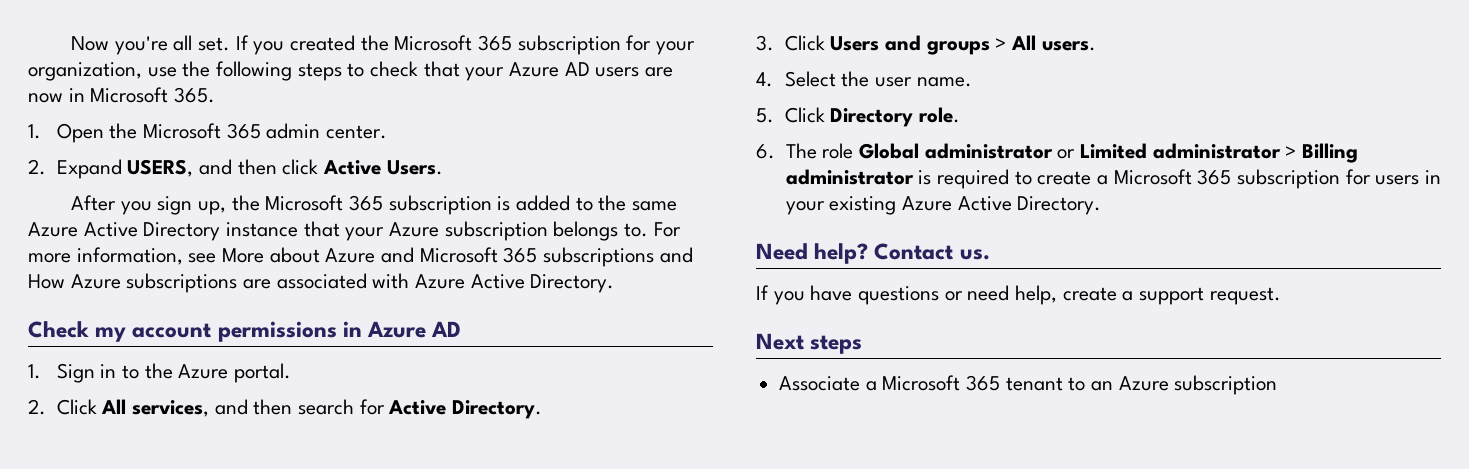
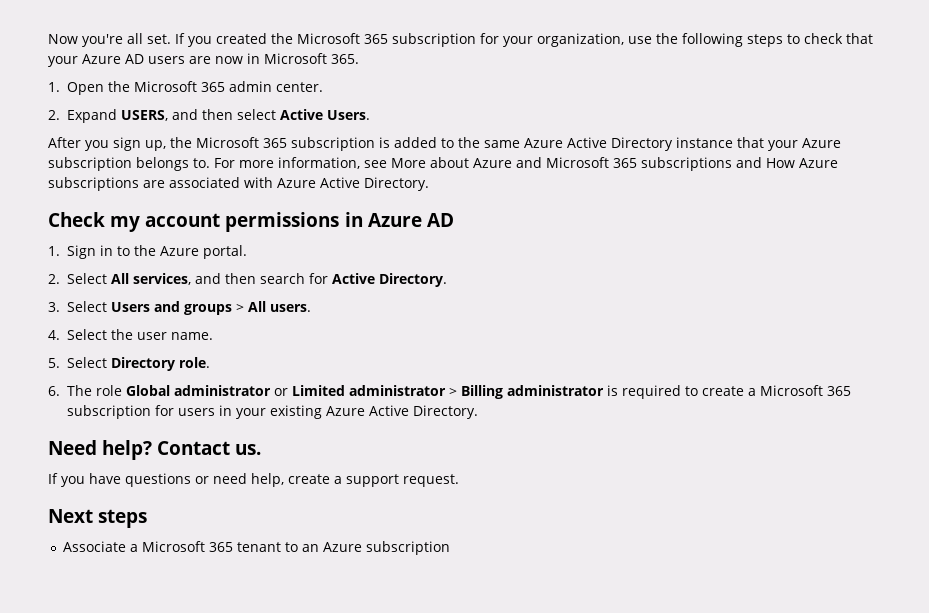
- 2. Expand USERS, and then click Active Users.
+ 2. Expand USERS, and then select Active Users.
- 2. Click All services, and then search for Active Directory.
+ 2. Select All services, and then search for Active Directory.
- 3. Click Users and groups > All users.
+ 3. Select Users and groups > All users.
- 5. Click Directory role.
+ 5. Select Directory role.

